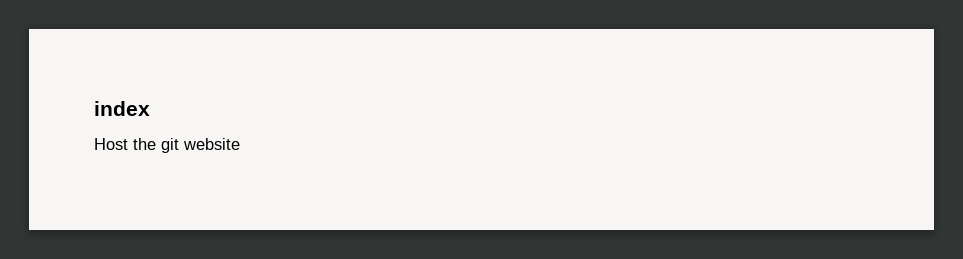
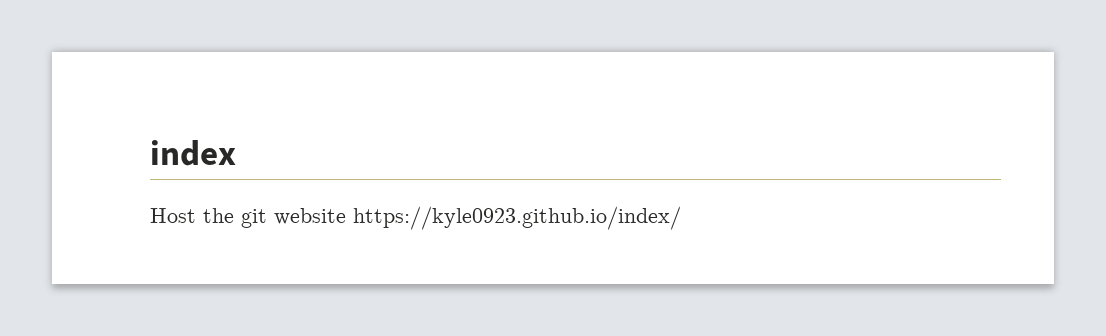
- Host the git website
+ Host the git website https://kyle0923.github.io/index/

